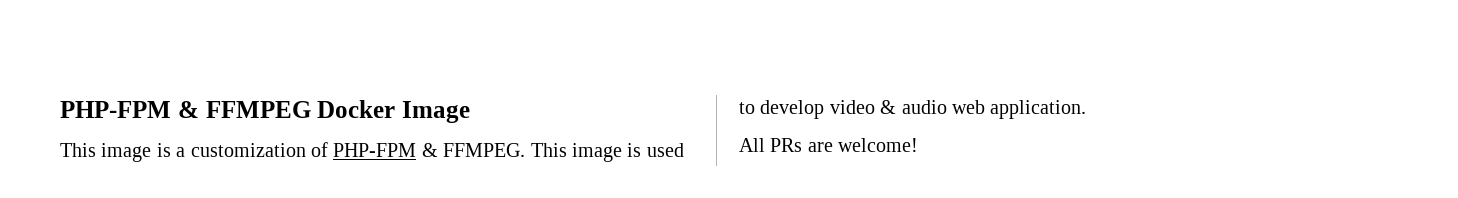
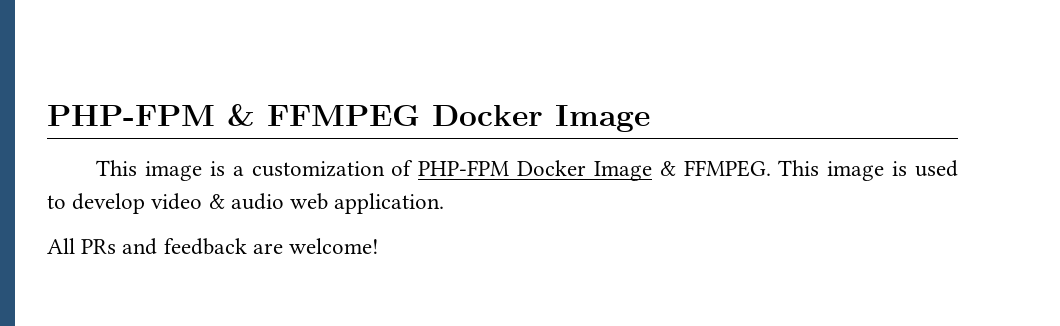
- This image is a customization of PHP-FPM & FFMPEG.
+ This image is a customization of PHP-FPM Docker Image & FFMPEG.
- All PRs are welcome!
+ All PRs and feedback are welcome!

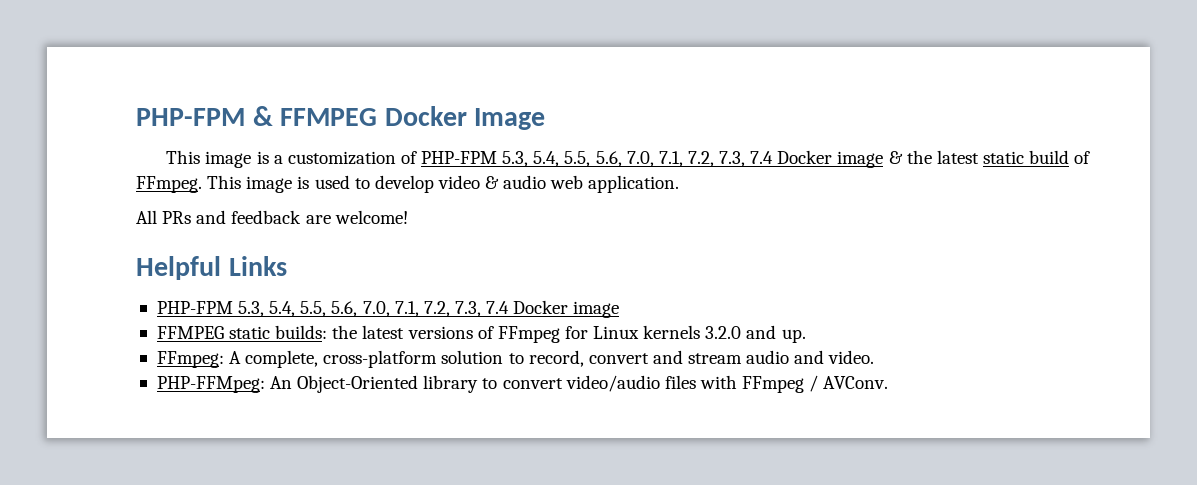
- This image is a customization of PHP-FPM Docker Image & FFMPEG.
+ This image is a customization of PHP-FPM 5.3, 5.4, 5.5, 5.6, 7.0, 7.1, 7.2, 7.3, 7.4 Docker image & the latest static build of FFmpeg.
+ Helpful Links
+ PHP-FPM 5.3, 5.4, 5.5, 5.6, 7.0, 7.1, 7.2, 7.3, 7.4 Docker image
+ FFMPEG static builds: the latest versions of FFmpeg for Linux kernels 3.2.0 and up.
+ FFmpeg: A complete, cross-platform solution to record, convert and stream audio and video.
+ PHP-FFMpeg: An Object-Oriented library to convert video/audio files with FFmpeg / AVConv.

